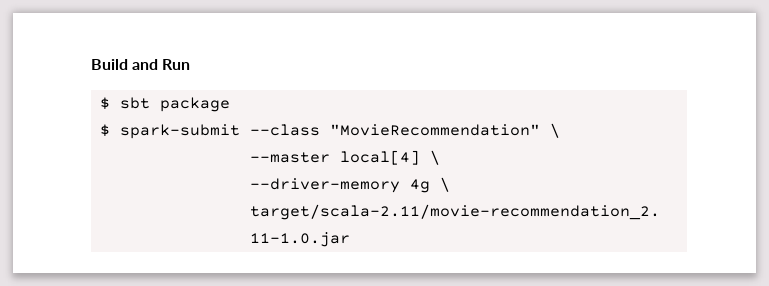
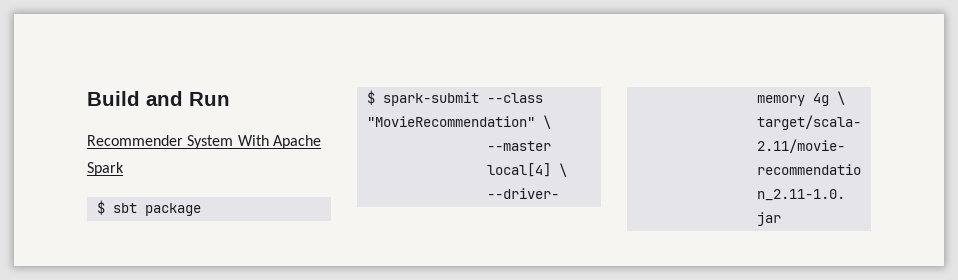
+ Recommender System With Apache Spark

